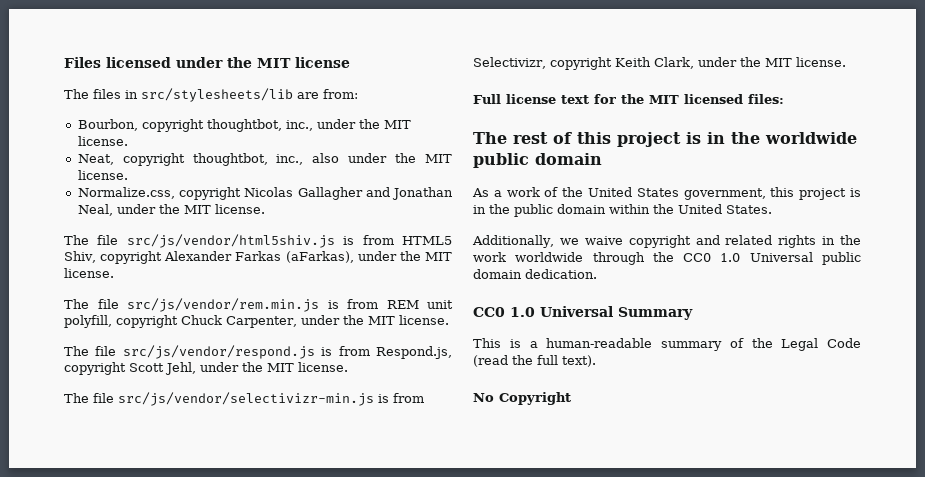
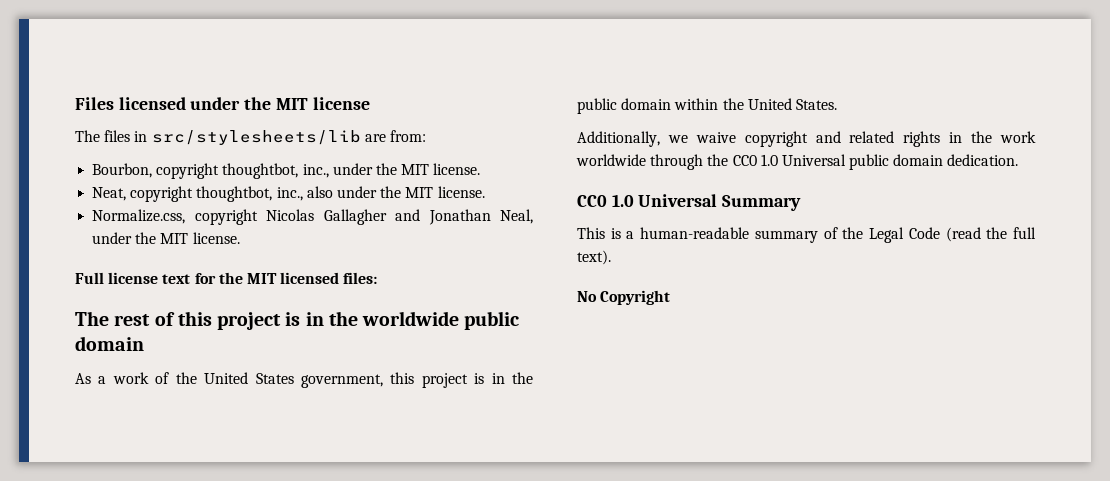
- The file src/js/vendor/html5shiv.js is from HTML5 Shiv, copyright Alexander Farkas (aFarkas), under the MIT license.
- The file src/js/vendor/rem.min.js is from REM unit polyfill, copyright Chuck Carpenter, under the MIT license.
- The file src/js/vendor/respond.js is from Respond.js, copyright Scott Jehl, under the MIT license.
- The file src/js/vendor/selectivizr-min.js is from Selectivizr, copyright Keith Clark, under the MIT license.

